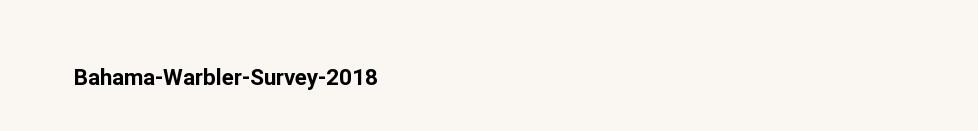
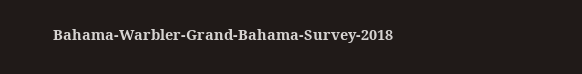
- Bahama-Warbler-Survey-2018
+ Bahama-Warbler-Grand-Bahama-Survey-2018

